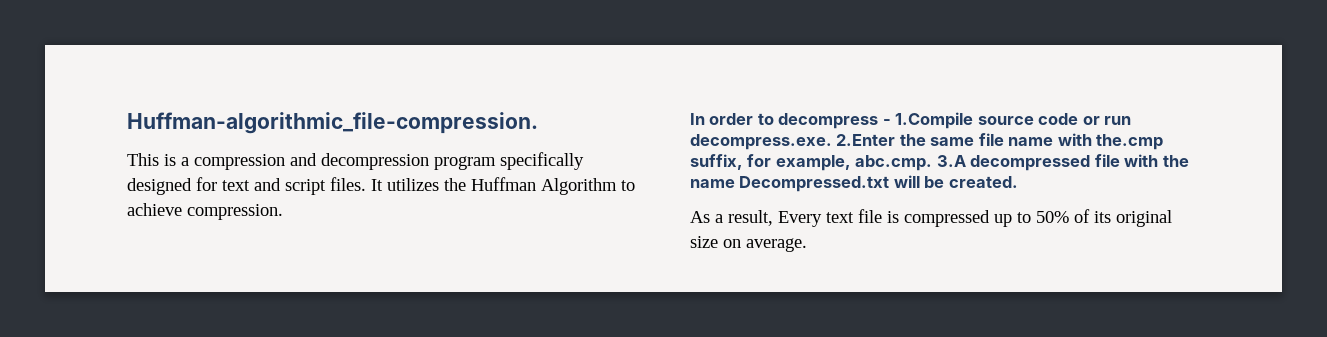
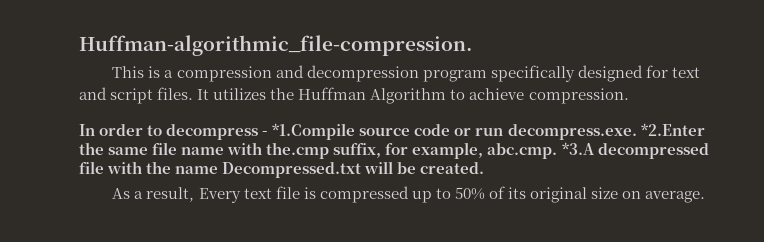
- In order to decompress - 1.Compile source code or run decompress.exe. 2.Enter the same file name with the.cmp suffix, for example, abc.cmp. 3.A decompressed file with the name Decompressed.txt will be created.
+ In order to decompress - *1.Compile source code or run decompress.exe. *2.Enter the same file name with the.cmp suffix, for example, abc.cmp. *3.A decompressed file with the name Decompressed.txt will be created.

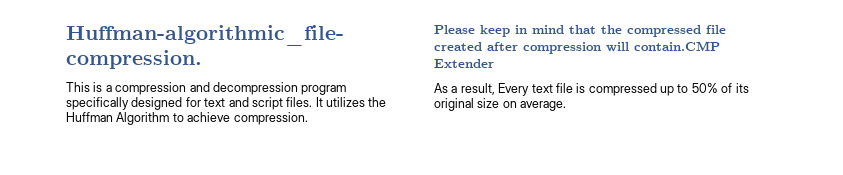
- In order to decompress - *1.Compile source code or run decompress.exe. *2.Enter the same file name with the.cmp suffix, for example, abc.cmp. *3.A decompressed file with the name Decompressed.txt will be created.
+ Please keep in mind that the compressed file created after compression will contain.CMP Extender

